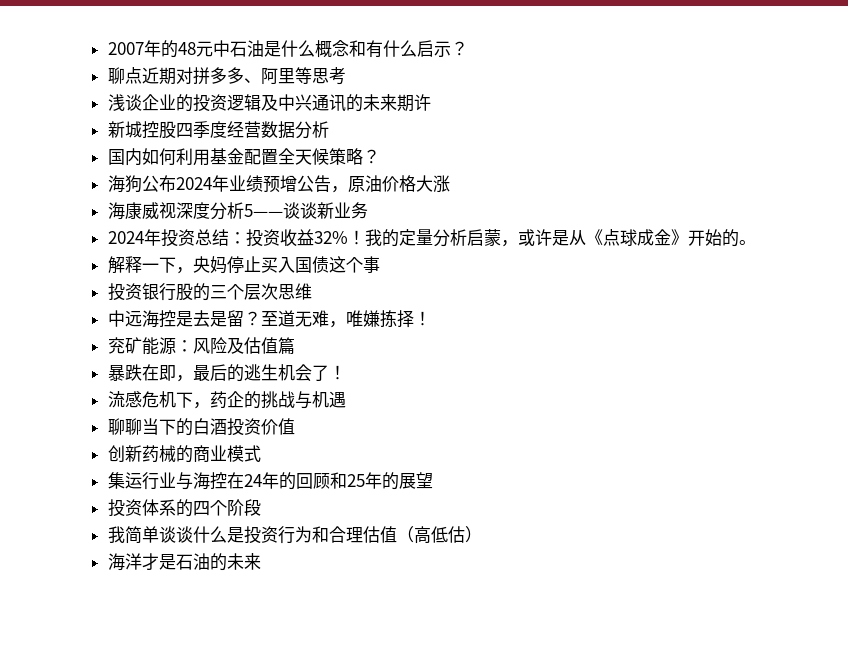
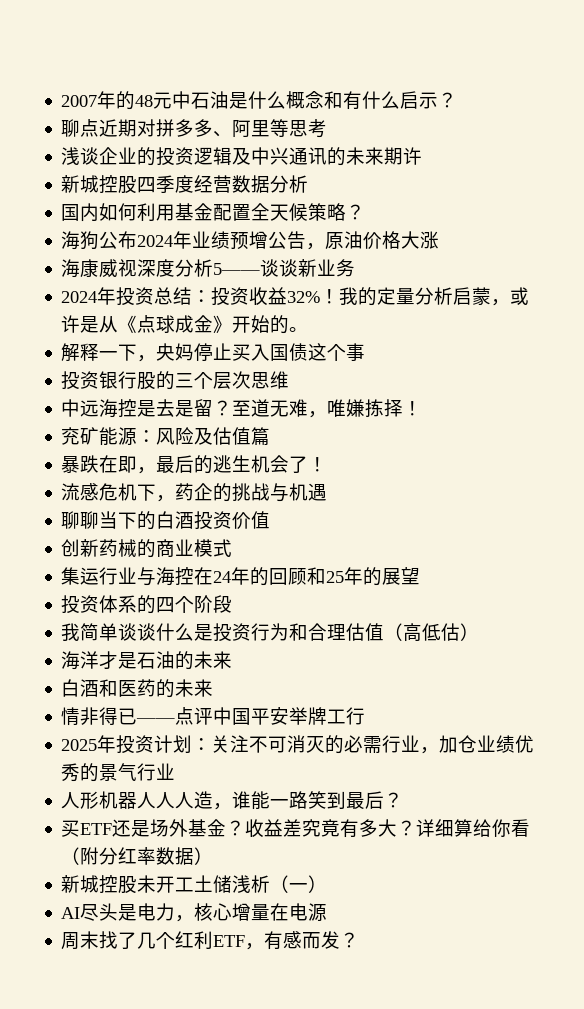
+ 白酒和医药的未来
+ 情非得已——点评中国平安举牌工行
+ 2025年投资计划：关注不可消灭的必需行业，加仓业绩优秀的景气行业
+ 人形机器人人人造，谁能一路笑到最后？
+ 买ETF还是场外基金？收益差究竟有多大？详细算给你看（附分红率数据）
+ 新城控股未开工土储浅析（一）
+ AI尽头是电力，核心增量在电源
+ 周末找了几个红利ETF，有感而发？

